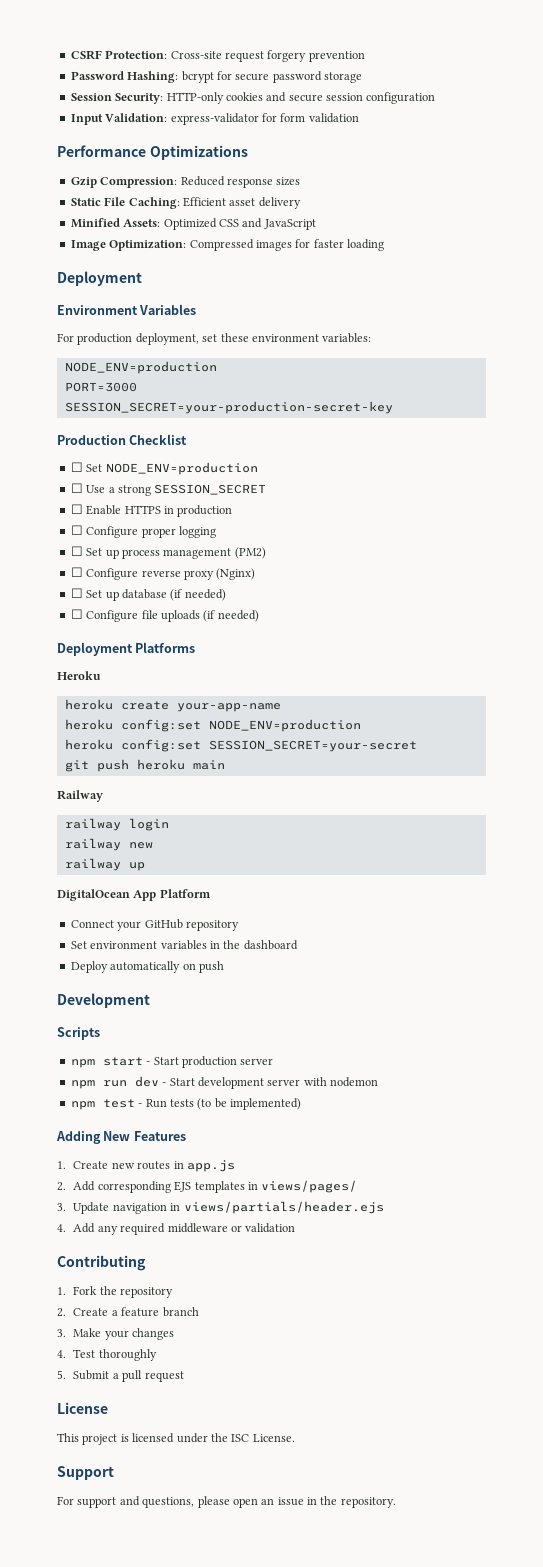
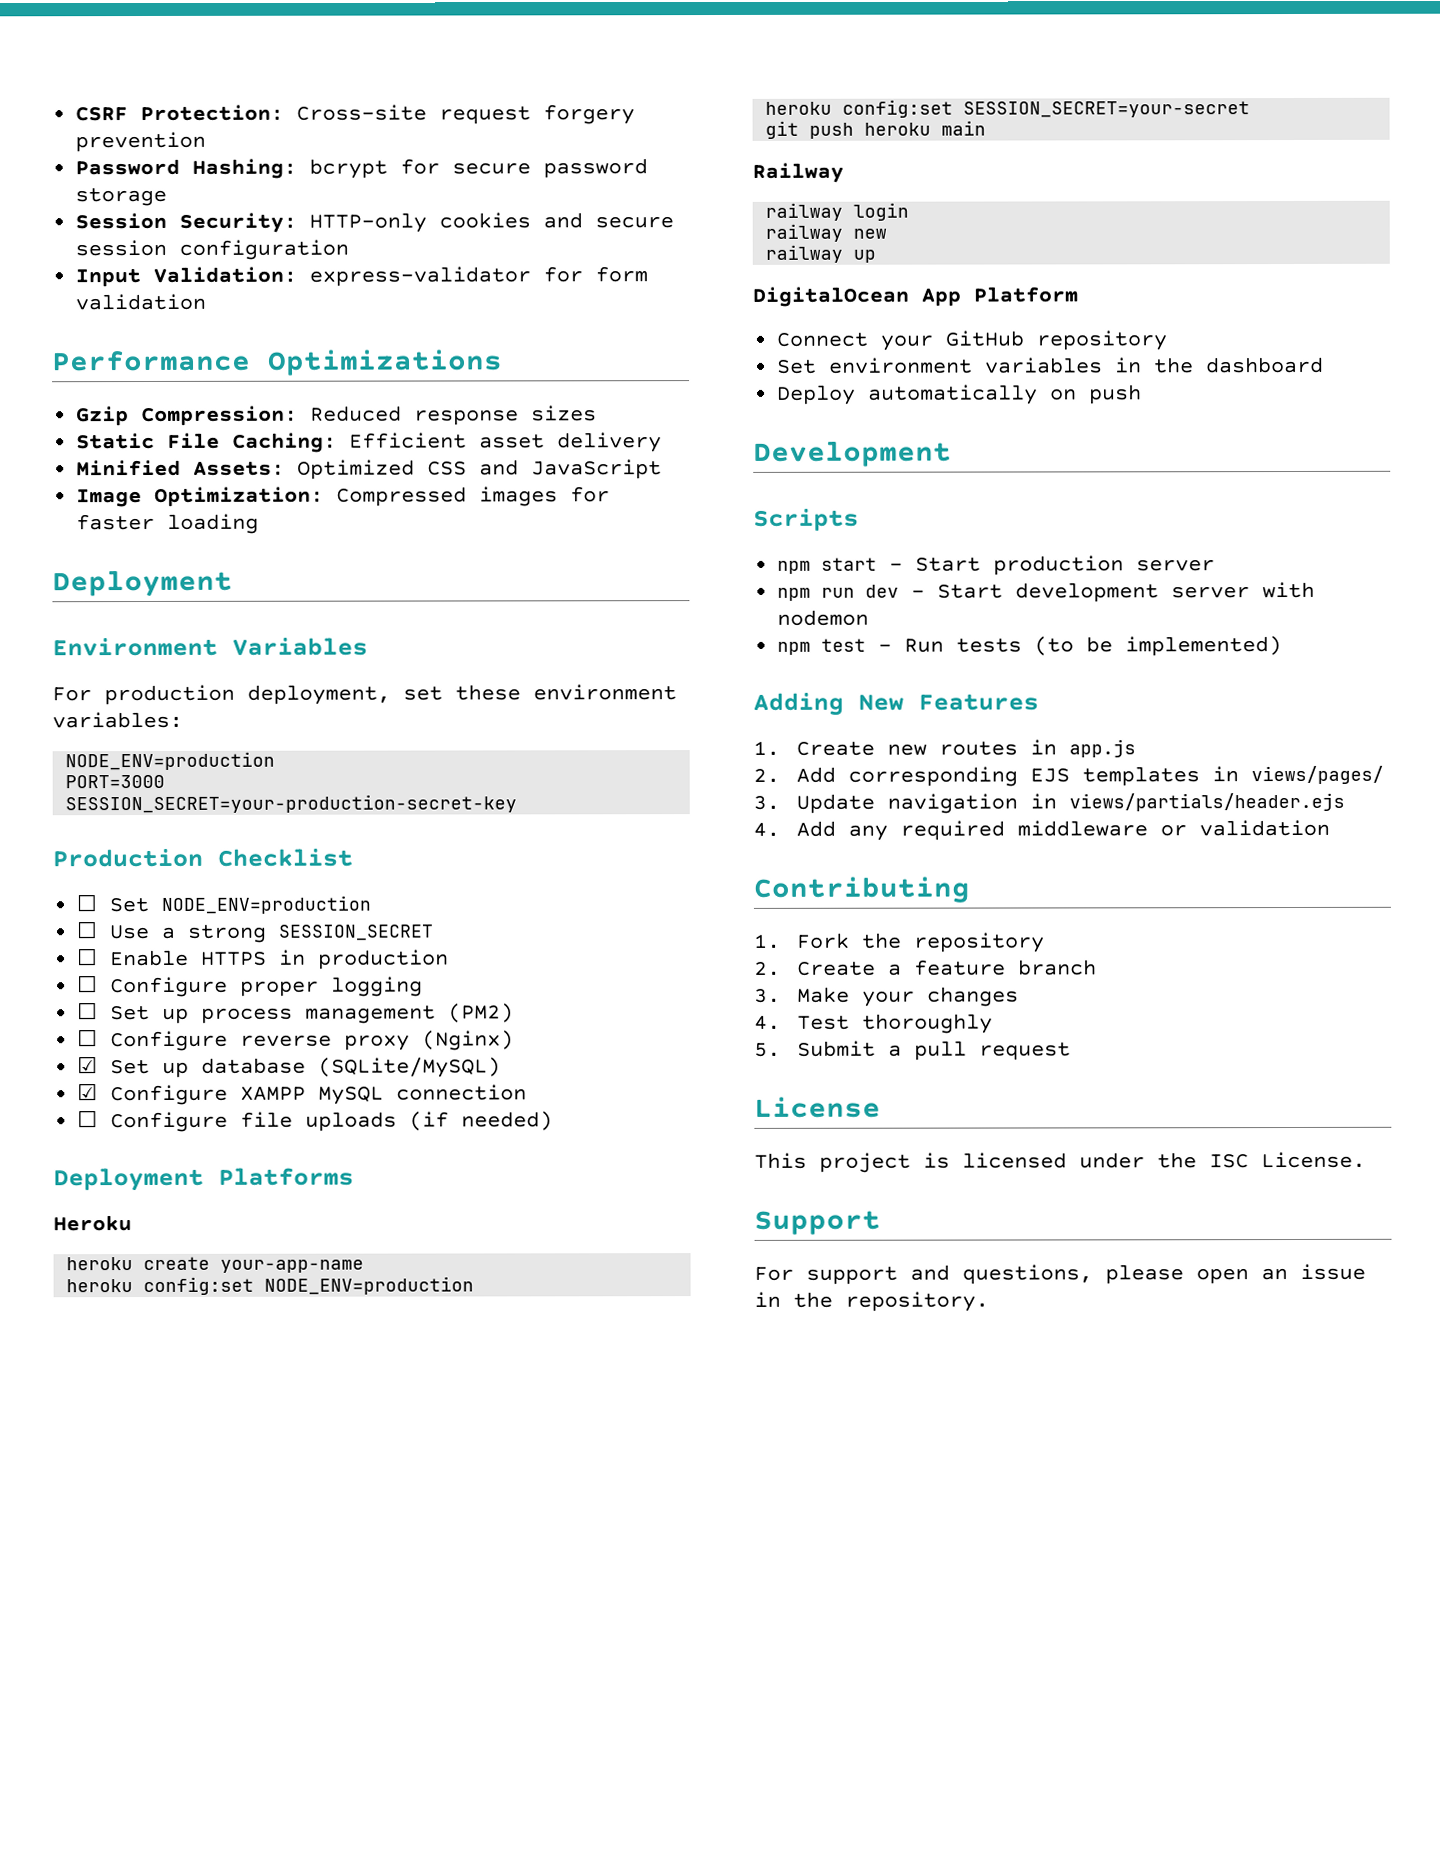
- ☐ Set up database (if needed)
+ ☑ Set up database (SQLite/MySQL)
+ ☑ Configure XAMPP MySQL connection

